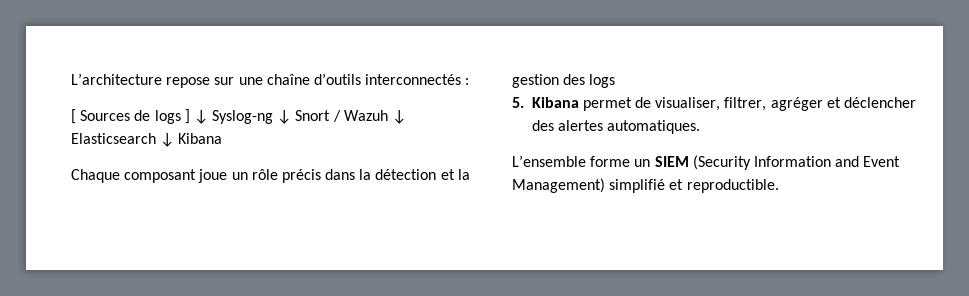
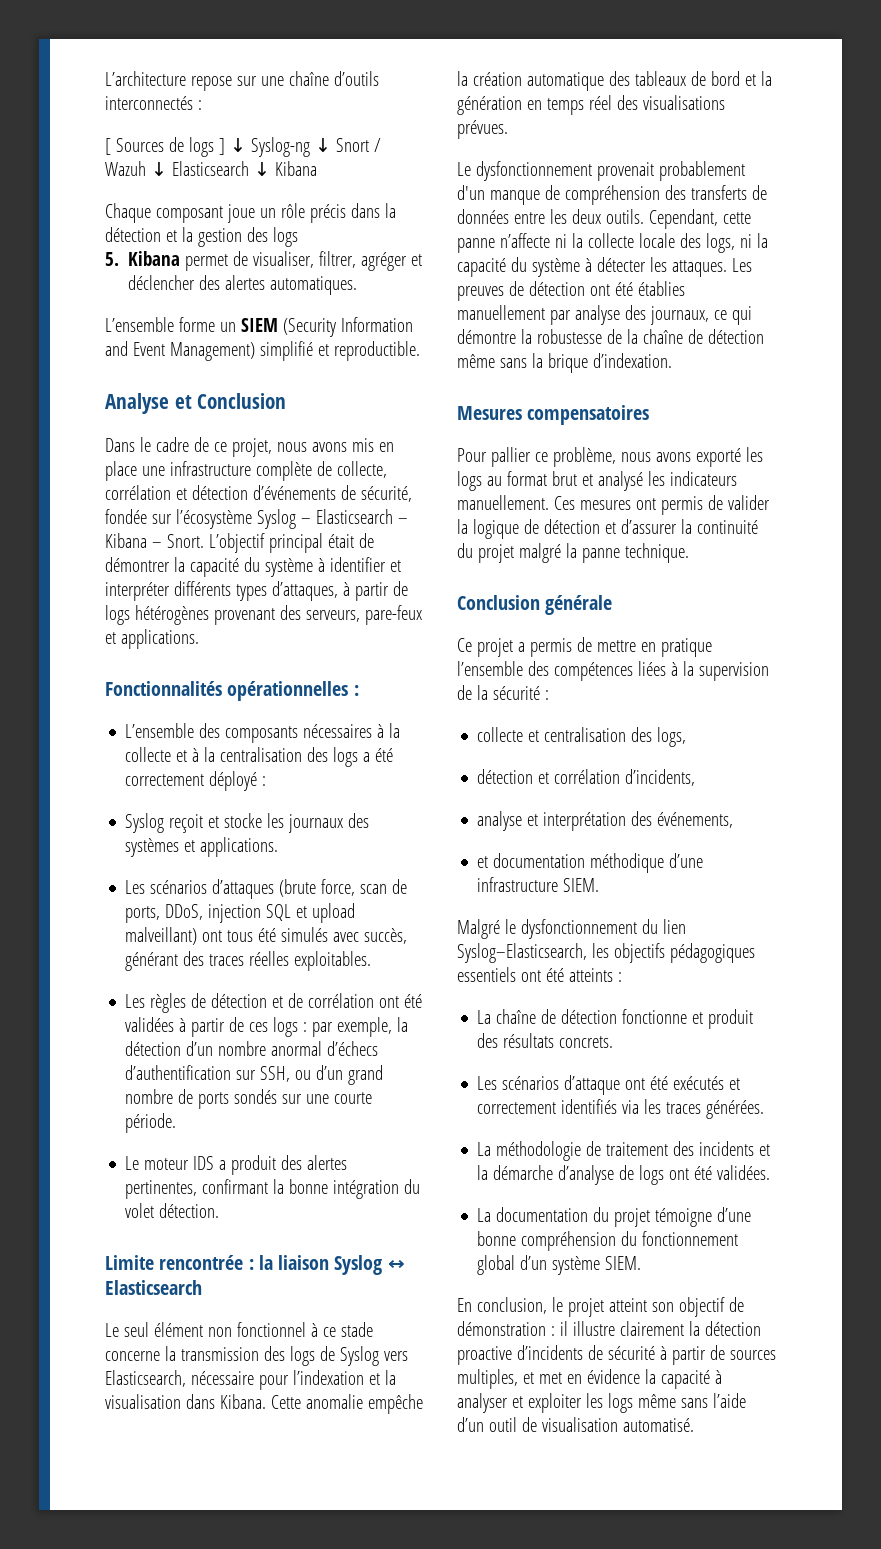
+ Analyse et Conclusion
+ Dans le cadre de ce projet, nous avons mis en place une infrastructure complète de collecte, corrélation et détection d’événements de sécurité, fondée sur l’écosystème Syslog – Elasticsearch – Kibana – Snort. L’objectif principal était de démontrer la capacité du système à identifier et interpréter différents types d’attaques, à partir de logs hétérogènes provenant des serveurs, pare-feux et applications.
+ Fonctionnalités opérationnelles :
+ L’ensemble des composants nécessaires à la collecte et à la centralisation des logs a été correctement déployé :
+ Syslog reçoit et stocke les journaux des systèmes et applications.
+ Les scénarios d’attaques (brute force, scan de ports, DDoS, injection SQL et upload malveillant) ont tous été simulés avec succès, générant des traces réelles exploitables.
+ Les règles de détection et de corrélation ont été validées à partir de ces logs : par exemple, la détection d’un nombre anormal d’échecs d’authentification sur SSH, ou d’un grand nombre de ports sondés sur une courte période.
+ Le moteur IDS a produit des alertes pertinentes, confirmant la bonne intégration du volet détection.
+ Limite rencontrée : la liaison Syslog ↔ Elasticsearch
+ Le seul élément non fonctionnel à ce stade concerne la transmission des logs de Syslog vers Elasticsearch, nécessaire pour l’indexation et la visualisation dans Kibana. Cette anomalie empêche la création automatique des tableaux de bord et la génération en temps réel des visualisations prévues.
+ Le dysfonctionnement provenait probablement d'un manque de compréhension des transferts de données entre les deux outils. Cependant, cette panne n’affecte ni la collecte locale des logs, ni la capacité du système à détecter les attaques. Les preuves de détection ont été établies manuellement par analyse des journaux, ce qui démontre la robustesse de la chaîne de détection même sans la brique d’indexation.
+ Mesures compensatoires
+ Pour pallier ce problème, nous avons exporté les logs au format brut et analysé les indicateurs manuellement. Ces mesures ont permis de valider la logique de détection et d’assurer la continuité du projet malgré la panne technique.
+ Conclusion générale
+ Ce projet a permis de mettre en pratique l’ensemble des compétences liées à la supervision de la sécurité :
+ collecte et centralisation des logs,
+ détection et corrélation d’incidents,
+ analyse et interprétation des événements,
+ et documentation méthodique d’une infrastructure SIEM.
+ Malgré le dysfonctionnement du lien Syslog–Elasticsearch, les objectifs pédagogiques essentiels ont été atteints :
+ La chaîne de détection fonctionne et produit des résultats concrets.
+ Les scénarios d’attaque ont été exécutés et correctement identifiés via les traces générées.
+ La méthodologie de traitement des incidents et la démarche d’analyse de logs ont été validées.
+ La documentation du projet témoigne d’une bonne compréhension du fonctionnement global d’un système SIEM.
+ En conclusion, le projet atteint son objectif de démonstration : il illustre clairement la détection proactive d’incidents de sécurité à partir de sources multiples, et met en évidence la capacité à analyser et exploiter les logs même sans l’aide d’un outil de visualisation automatisé.

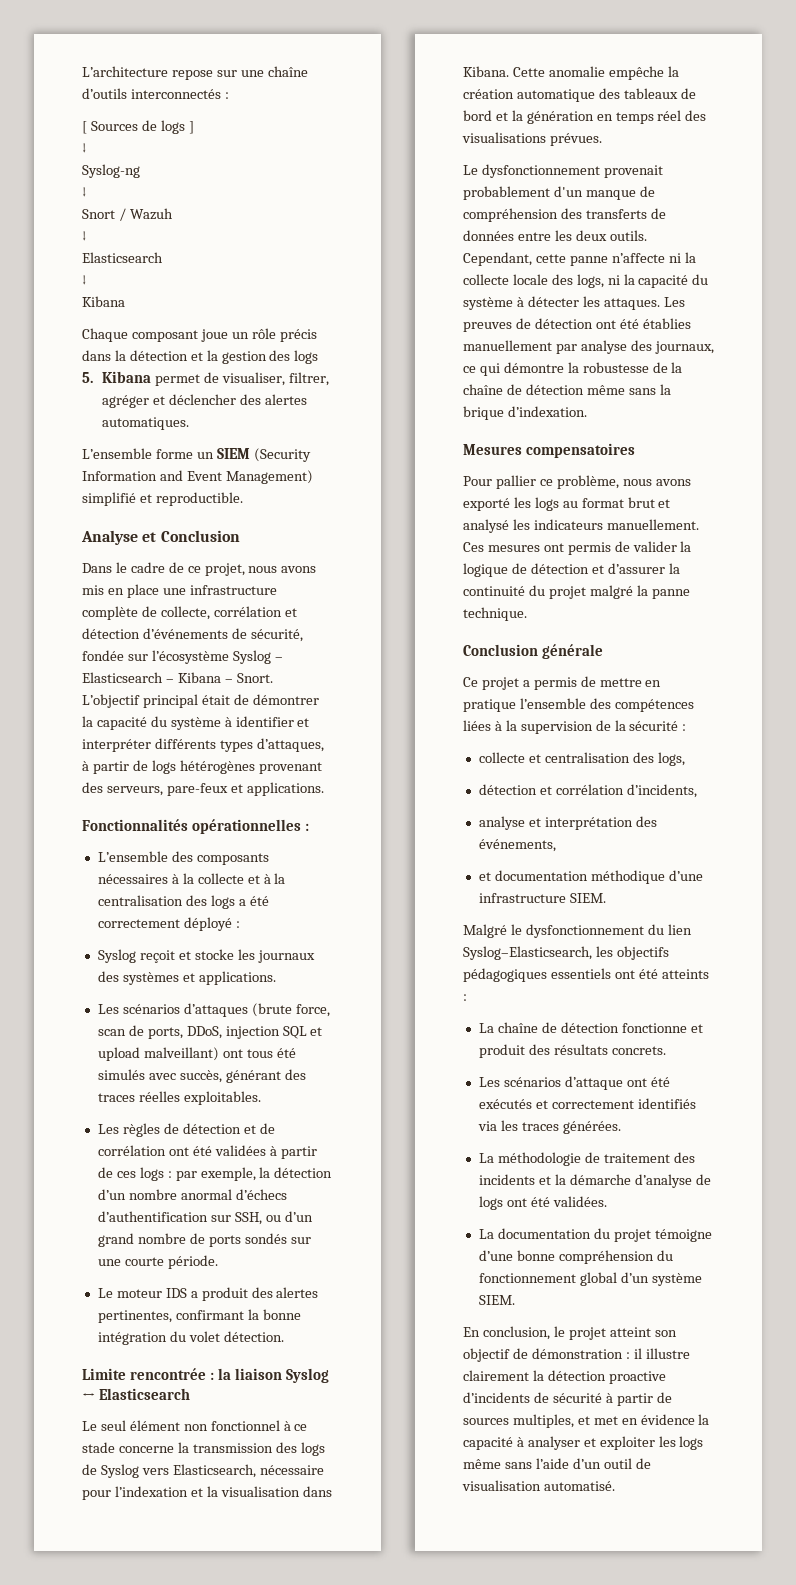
- [ Sources de logs ] ↓ Syslog-ng ↓ Snort / Wazuh ↓ Elasticsearch ↓ Kibana
+ [ Sources de logs ]
+ ↓
+ Syslog-ng
+ ↓
+ Snort / Wazuh
+ ↓
+ Elasticsearch
+ ↓
+ Kibana

